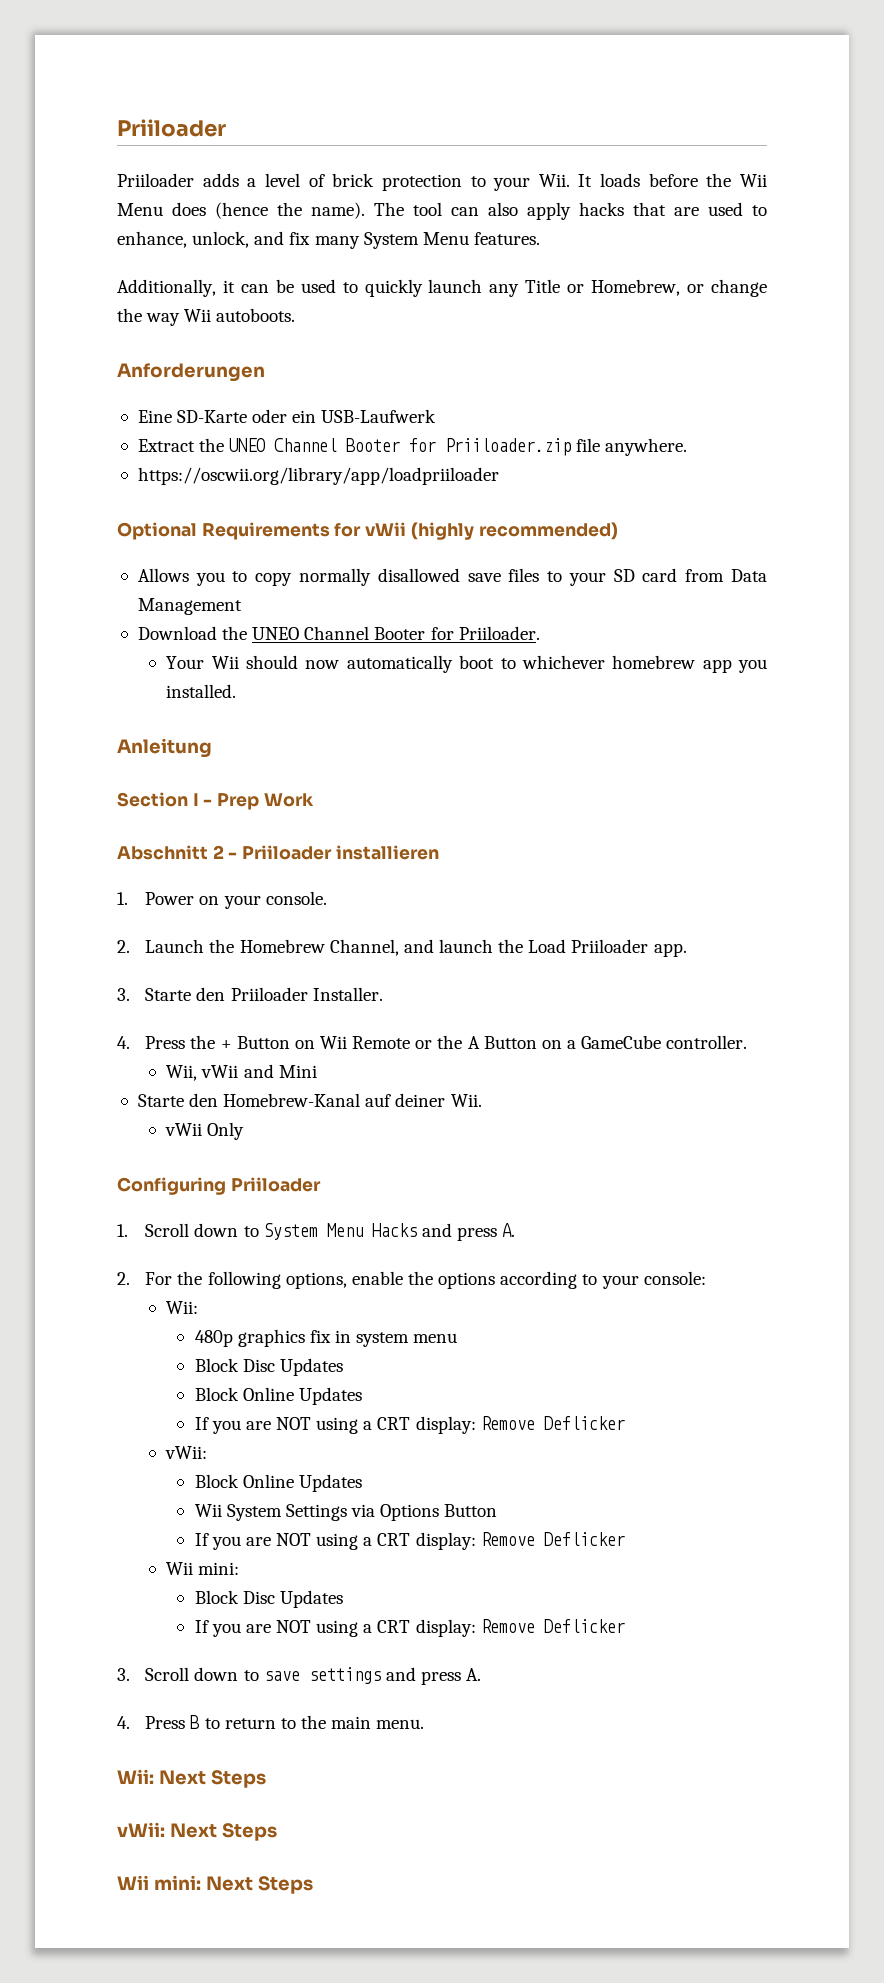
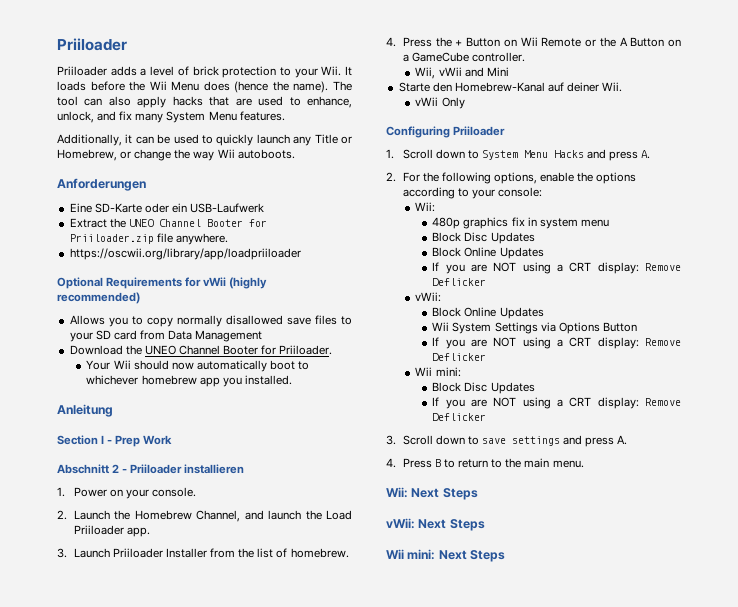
- 3. Starte den Priiloader Installer.
+ 3. Launch Priiloader Installer from the list of homebrew.

